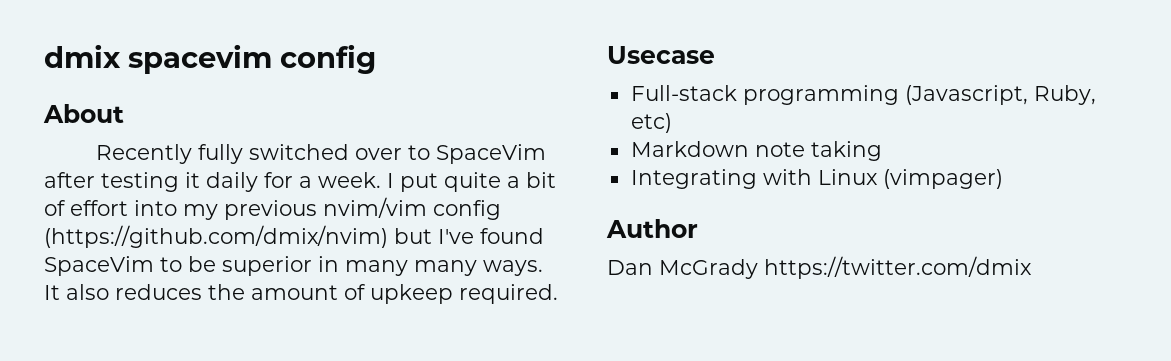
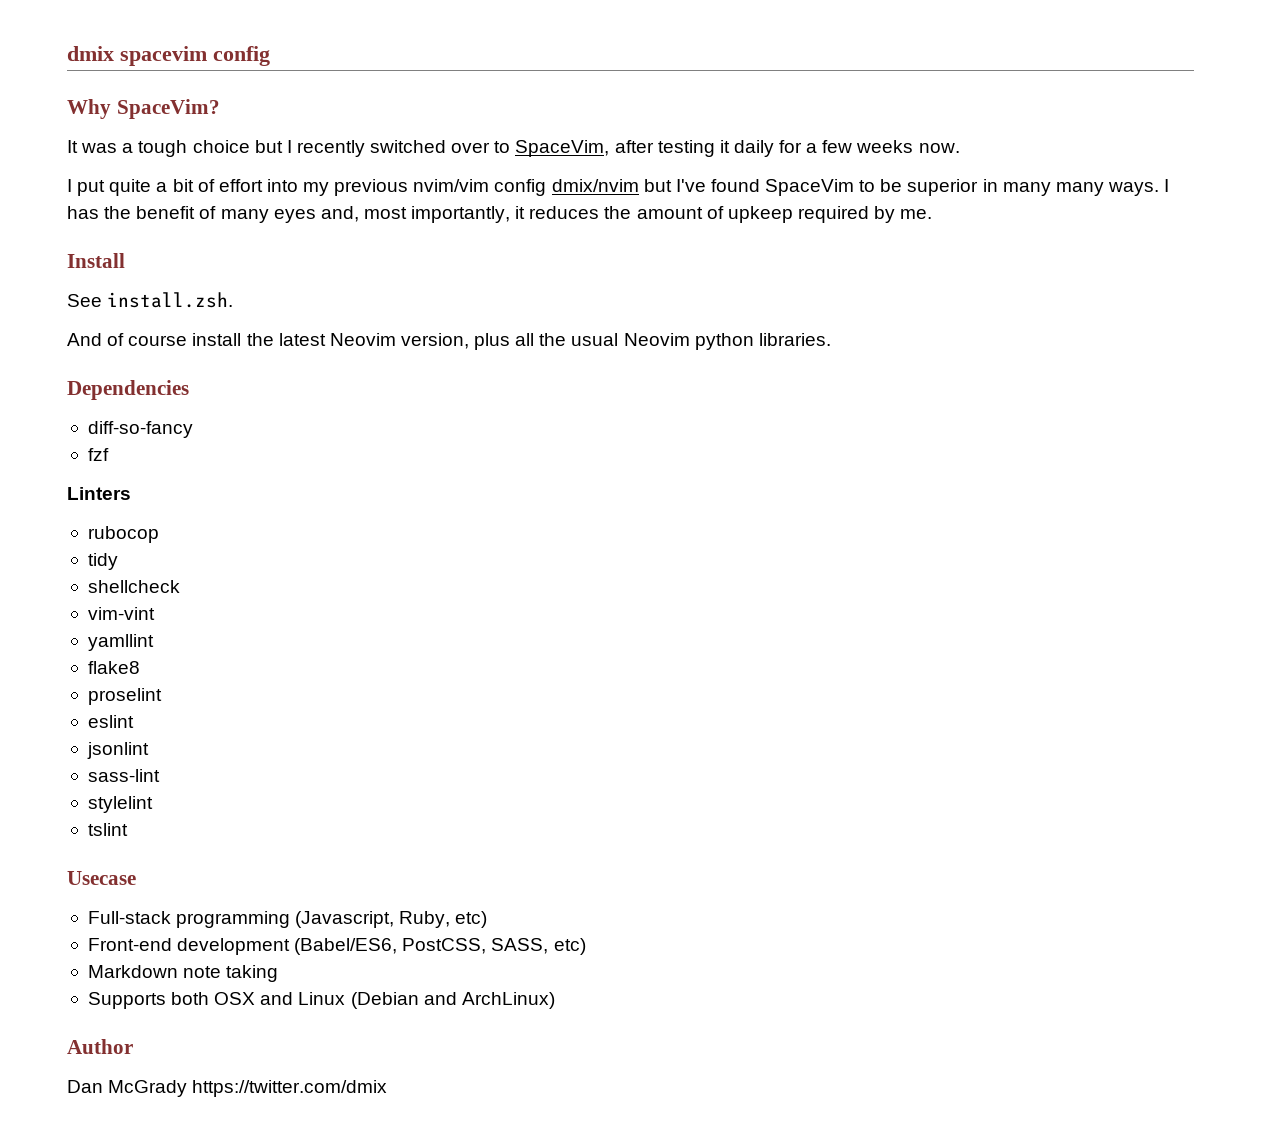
- About
- Recently fully switched over to SpaceVim after testing it daily for a week. I put quite a bit of effort into my previous nvim/vim config (https://github.com/dmix/nvim) but I've found SpaceVim to be superior in many many ways.
+ Why SpaceVim?
+ It was a tough choice but I recently switched over to SpaceVim, after testing it daily for a few weeks now.
+ I put quite a bit of effort into my previous nvim/vim config dmix/nvim but I've found SpaceVim to be superior in many many ways.
- It also reduces the amount of upkeep required.
+ I has the benefit of many eyes and, most importantly, it reduces the amount of upkeep required by me.
+ Install
+ See install.zsh.
+ And of course install the latest Neovim version, plus all the usual Neovim python libraries.
+ Dependencies
+ diff-so-fancy
+ fzf
+ Linters
+ rubocop
+ tidy
+ shellcheck
+ vim-vint
+ yamllint
+ flake8
+ proselint
+ eslint
+ jsonlint
+ sass-lint
+ stylelint
+ tslint
+ Front-end development (Babel/ES6, PostCSS, SASS, etc)
  Markdown note taking
- Integrating with Linux (vimpager)
+ Supports both OSX and Linux (Debian and ArchLinux)

